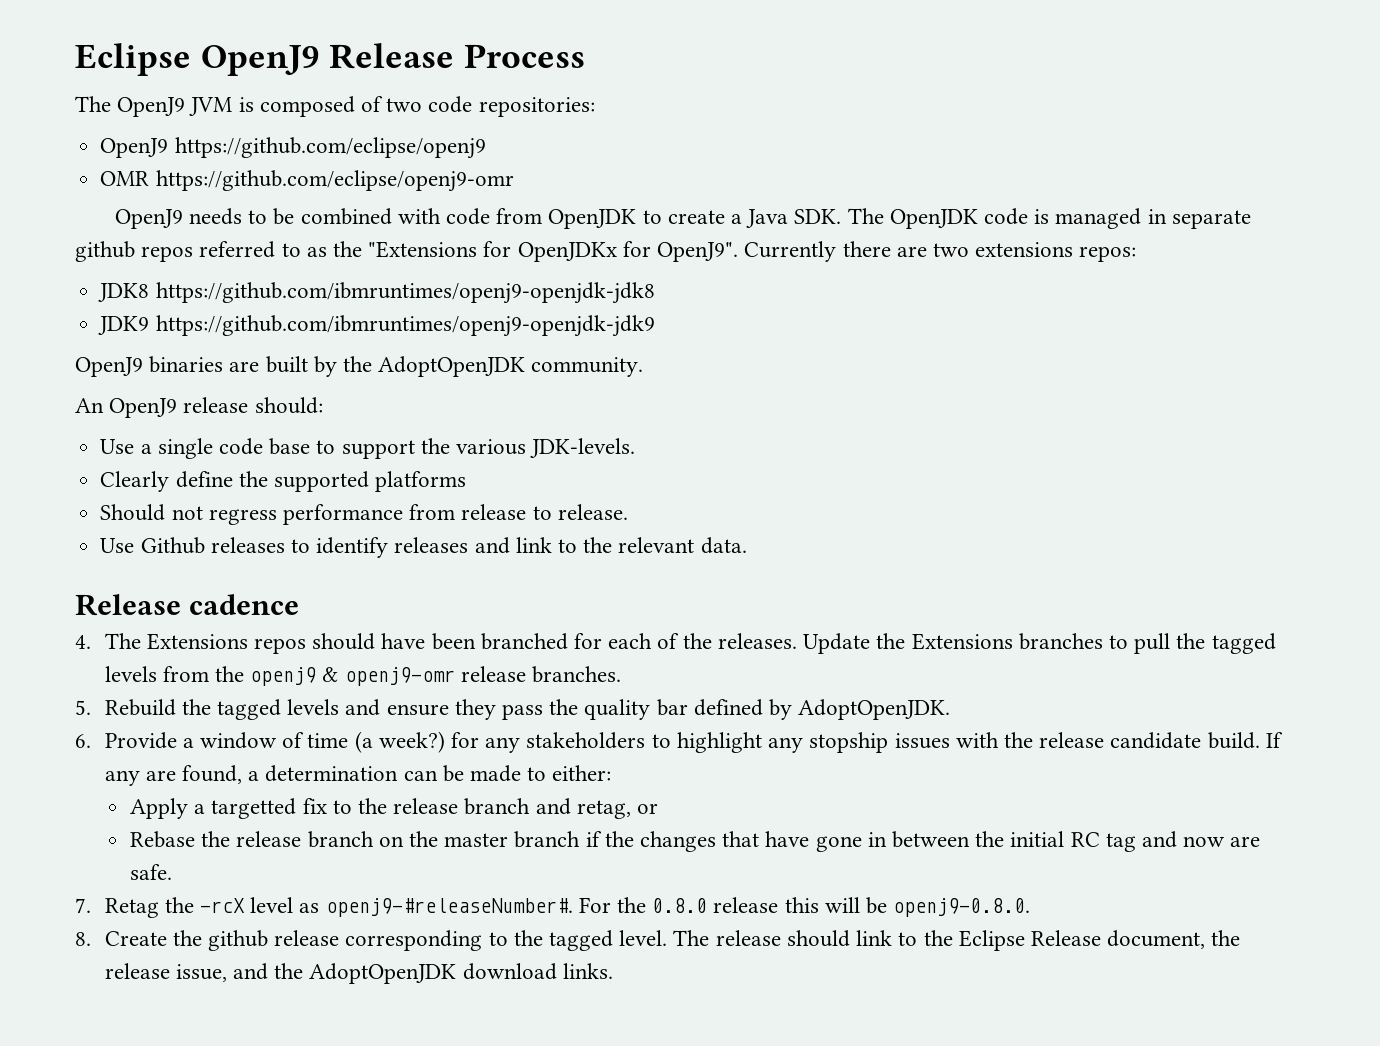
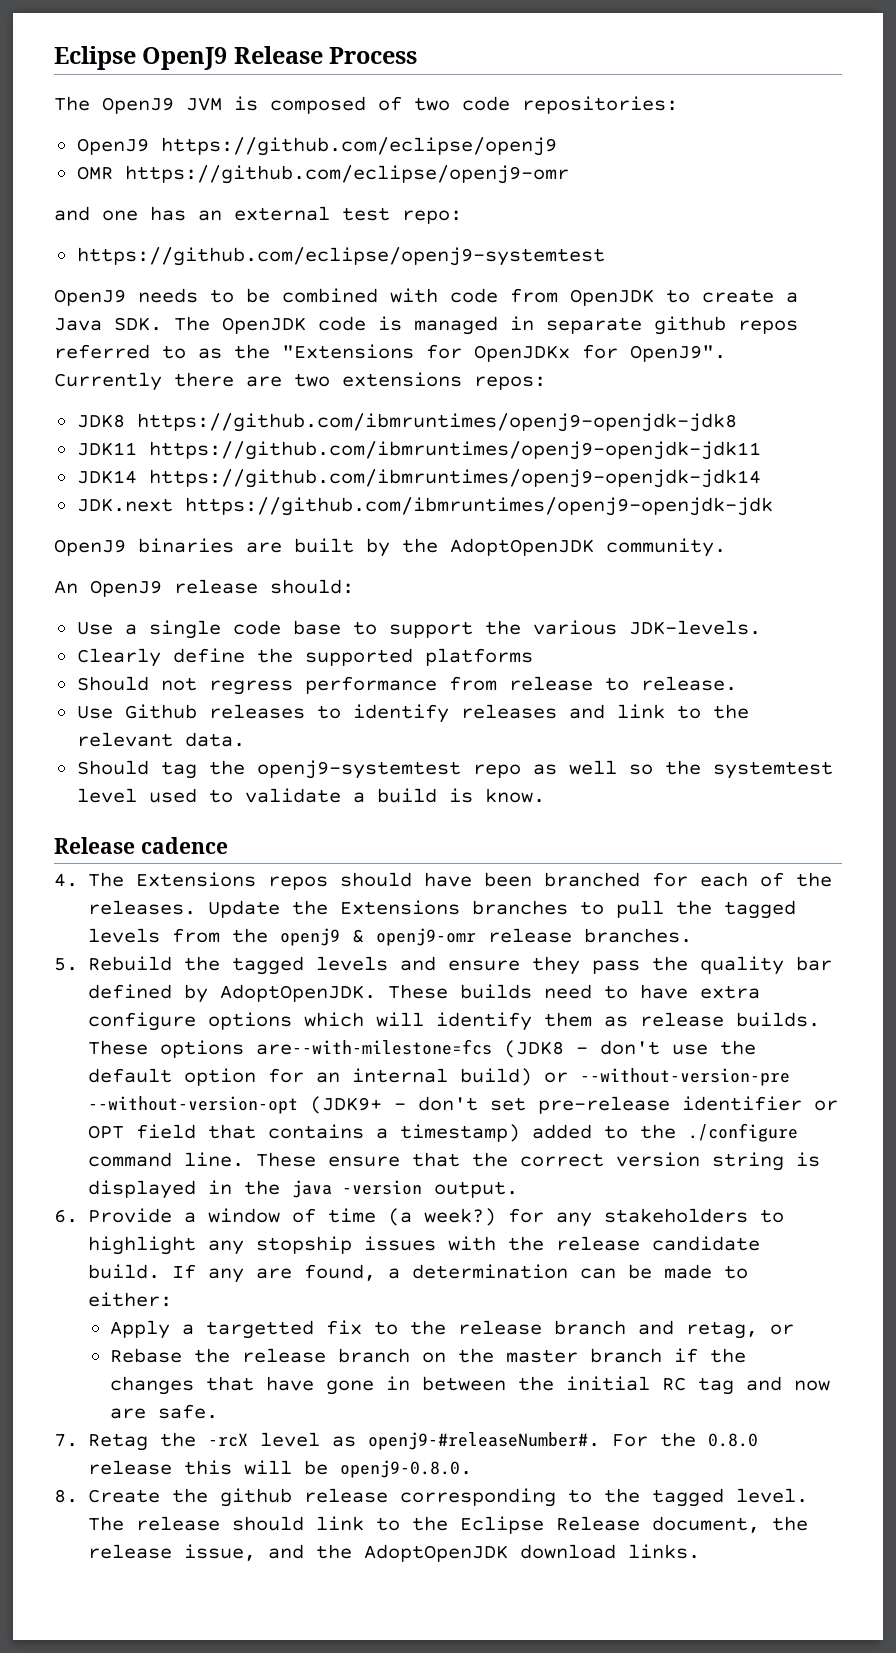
+ and one has an external test repo:
+ https://github.com/eclipse/openj9-systemtest
- JDK9 https://github.com/ibmruntimes/openj9-openjdk-jdk9
+ JDK11 https://github.com/ibmruntimes/openj9-openjdk-jdk11
+ JDK14 https://github.com/ibmruntimes/openj9-openjdk-jdk14
+ JDK.next https://github.com/ibmruntimes/openj9-openjdk-jdk
+ Should tag the openj9-systemtest repo as well so the systemtest level used to validate a build is know.
+ These builds need to have extra configure options which will identify them as release builds. These options are--with-milestone=fcs (JDK8 - don't use the default option for an internal build) or --without-version-pre --without-version-opt (JDK9+ - don't set pre-release identifier or OPT field that contains a timestamp) added to the ./configure command line. These ensure that the correct version string is displayed in the java -version output.

